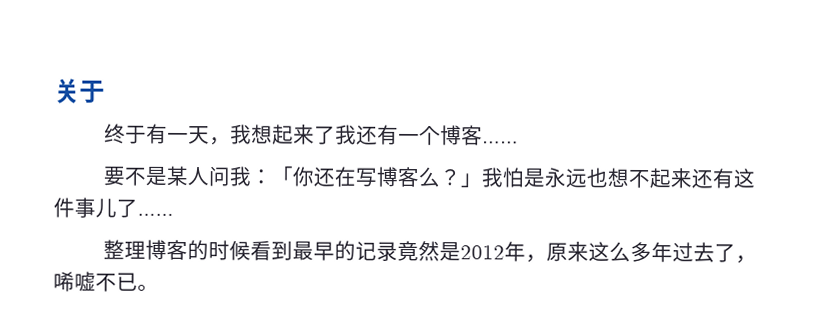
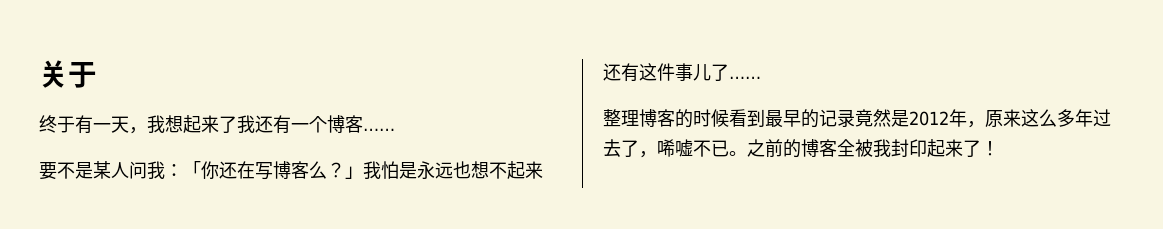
+ 之前的博客全被我封印起来了！

